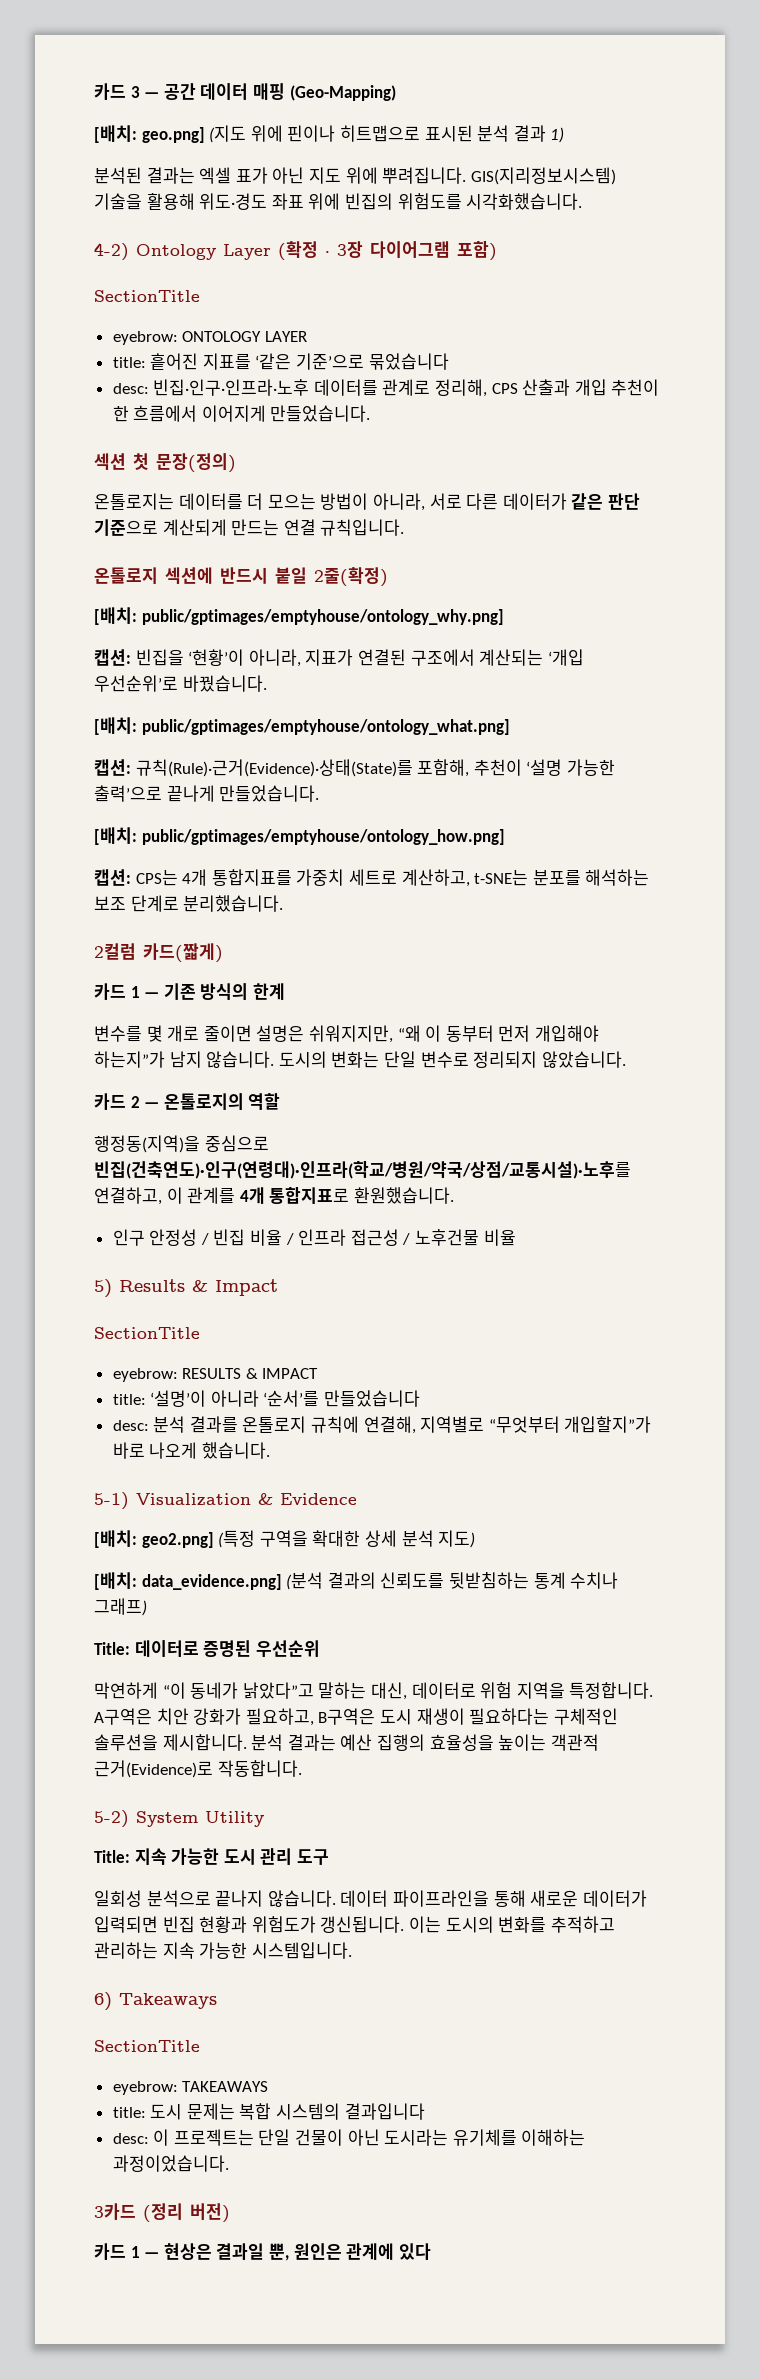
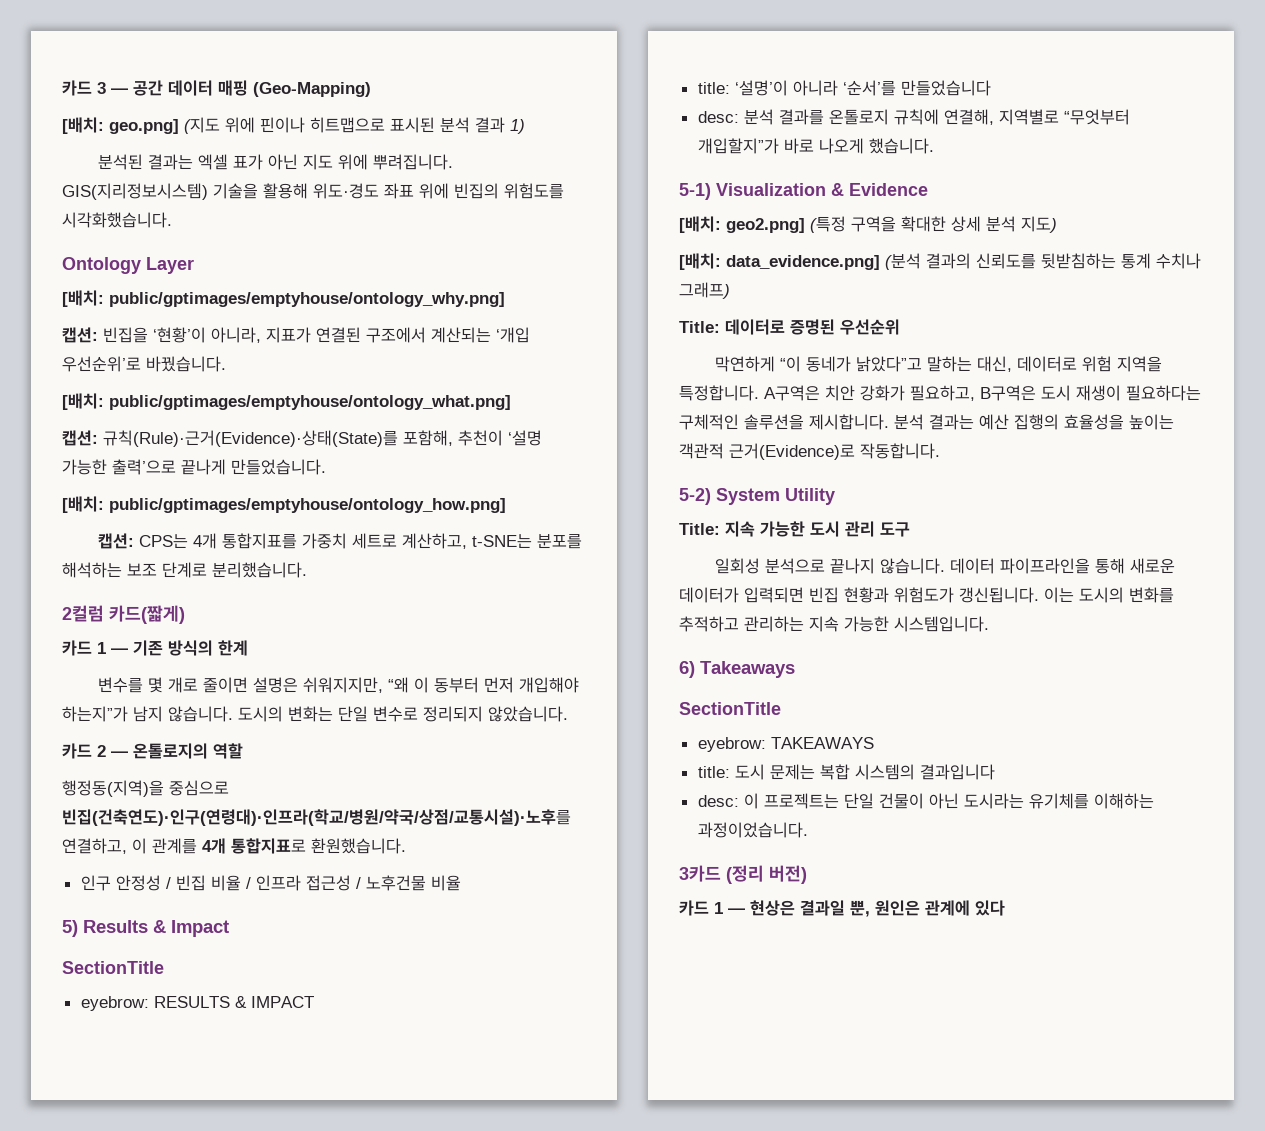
- 4-2) Ontology Layer (확정 · 3장 다이어그램 포함)
- SectionTitle
- eyebrow: ONTOLOGY LAYER
- title: 흩어진 지표를 ‘같은 기준’으로 묶었습니다
- desc: 빈집·인구·인프라·노후 데이터를 관계로 정리해, CPS 산출과 개입 추천이 한 흐름에서 이어지게 만들었습니다.
- 섹션 첫 문장(정의)
- 온톨로지는 데이터를 더 모으는 방법이 아니라, 서로 다른 데이터가 같은 판단 기준으로 계산되게 만드는 연결 규칙입니다.
- 온톨로지 섹션에 반드시 붙일 2줄(확정)
+ Ontology Layer

